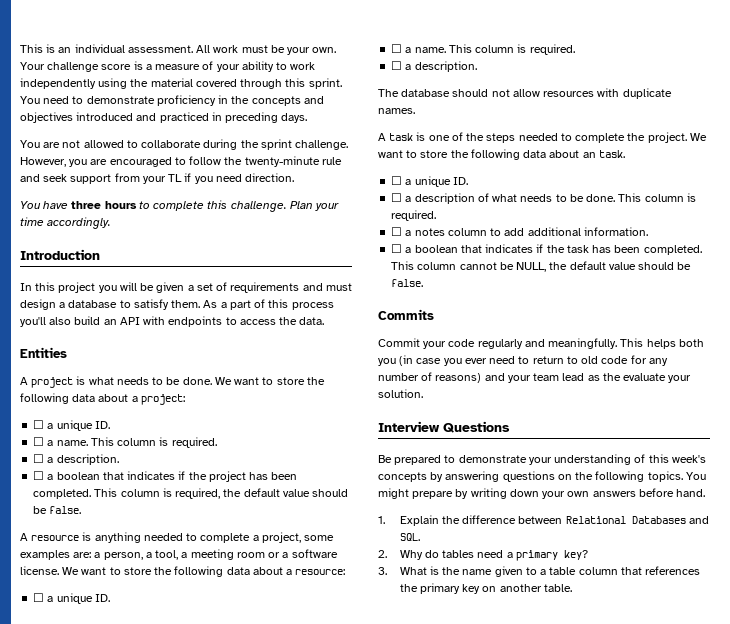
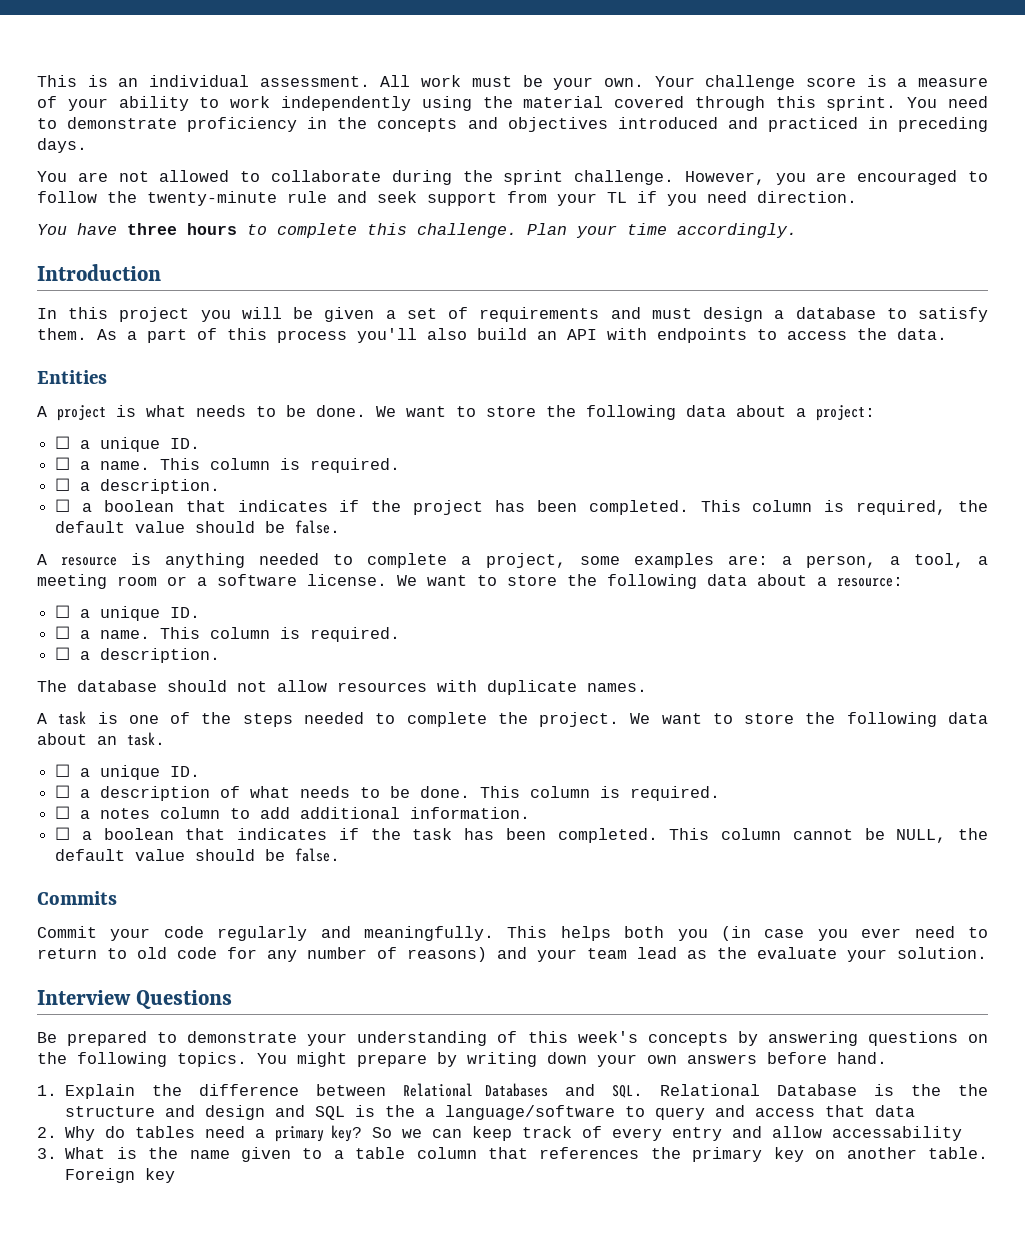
- 1. Explain the difference between Relational Databases and SQL.
+ 1. Explain the difference between Relational Databases and SQL. Relational Database is the the structure and design and SQL is the a language/software to query and access that data
+ So we can keep track of every entry and allow accessability
+ Foreign key

